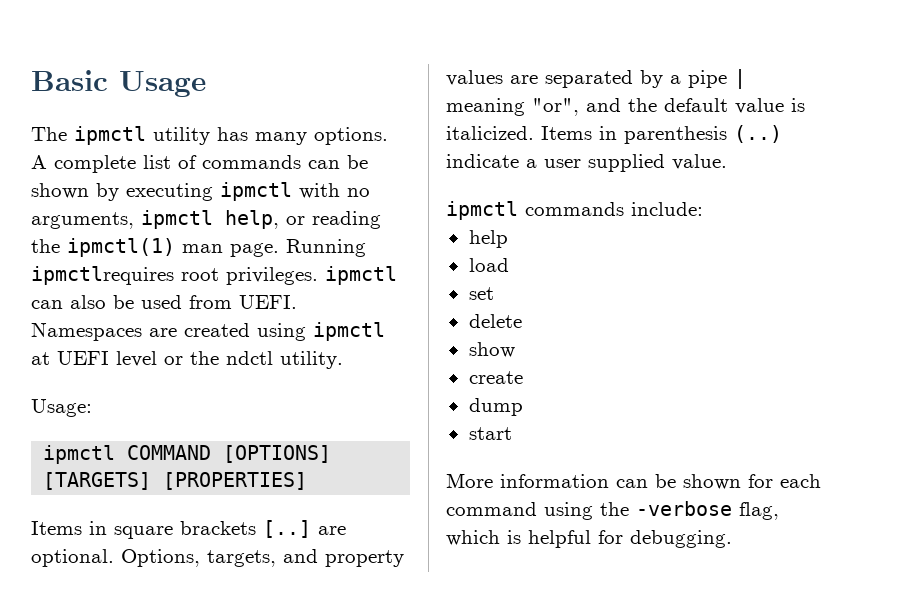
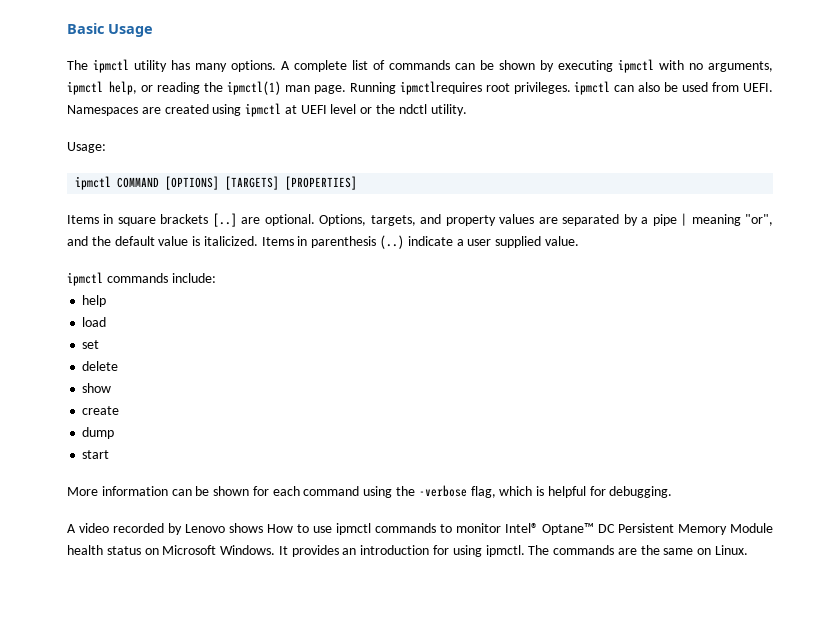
+ A video recorded by Lenovo shows How to use ipmctl commands to monitor Intel® Optane™ DC Persistent Memory Module health status on Microsoft Windows. It provides an introduction for using ipmctl. The commands are the same on Linux.

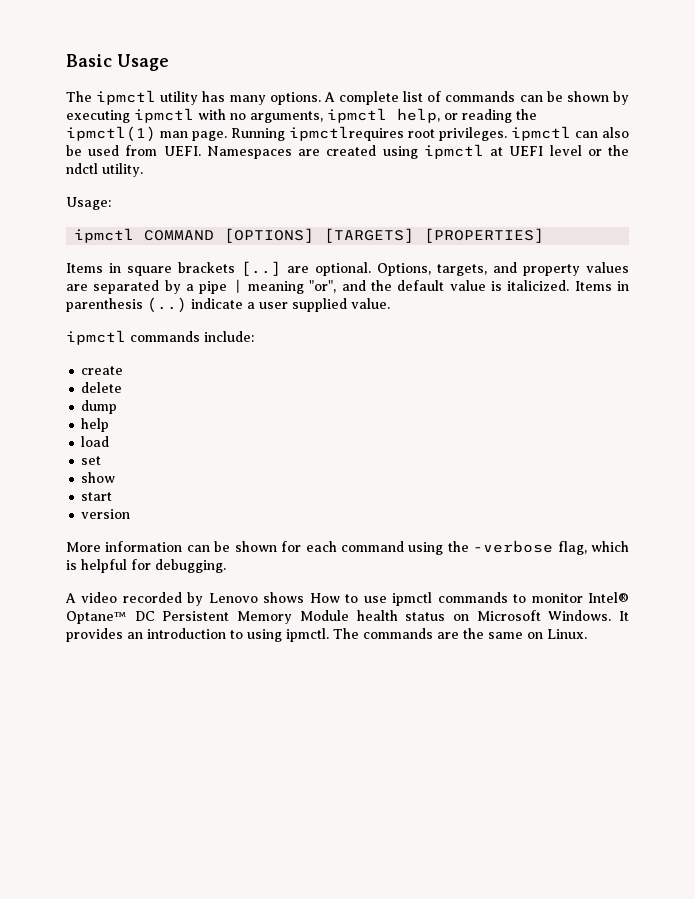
+ create
+ delete
+ dump
- delete
- create
- dump
  start
+ version
- It provides an introduction for using ipmctl.
+ It provides an introduction to using ipmctl.

